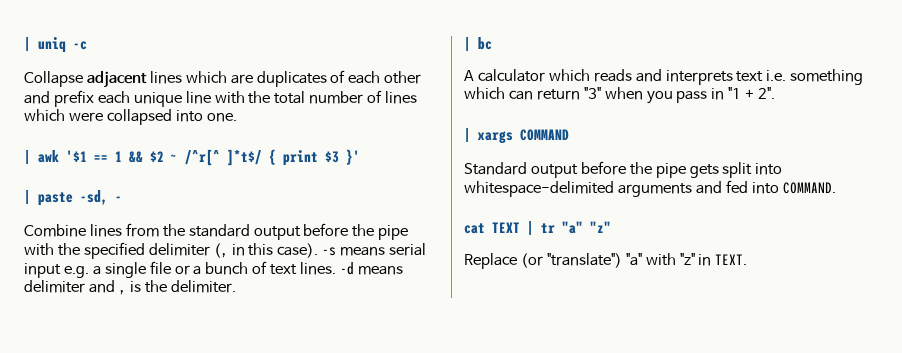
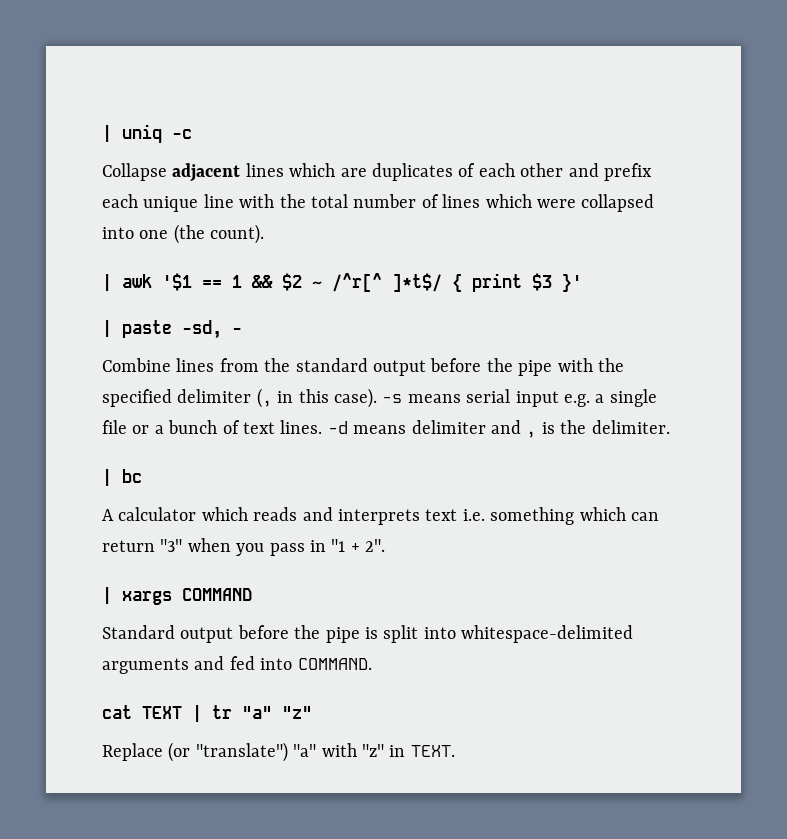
- Collapse adjacent lines which are duplicates of each other and prefix each unique line with the total number of lines which were collapsed into one.
+ Collapse adjacent lines which are duplicates of each other and prefix each unique line with the total number of lines which were collapsed into one (the count).
- Standard output before the pipe gets split into whitespace-delimited arguments and fed into COMMAND.
+ Standard output before the pipe is split into whitespace-delimited arguments and fed into COMMAND.

